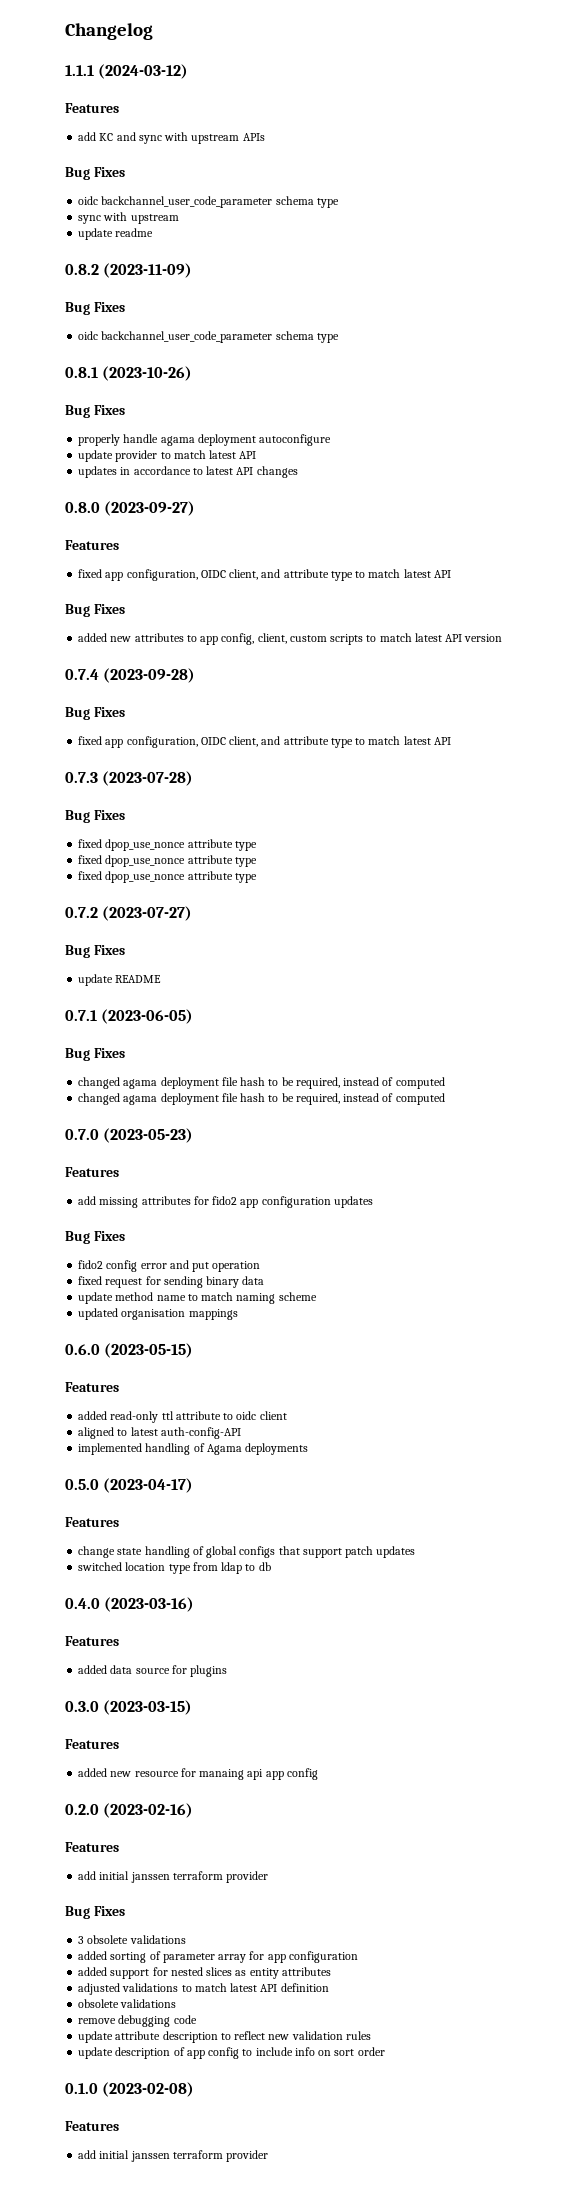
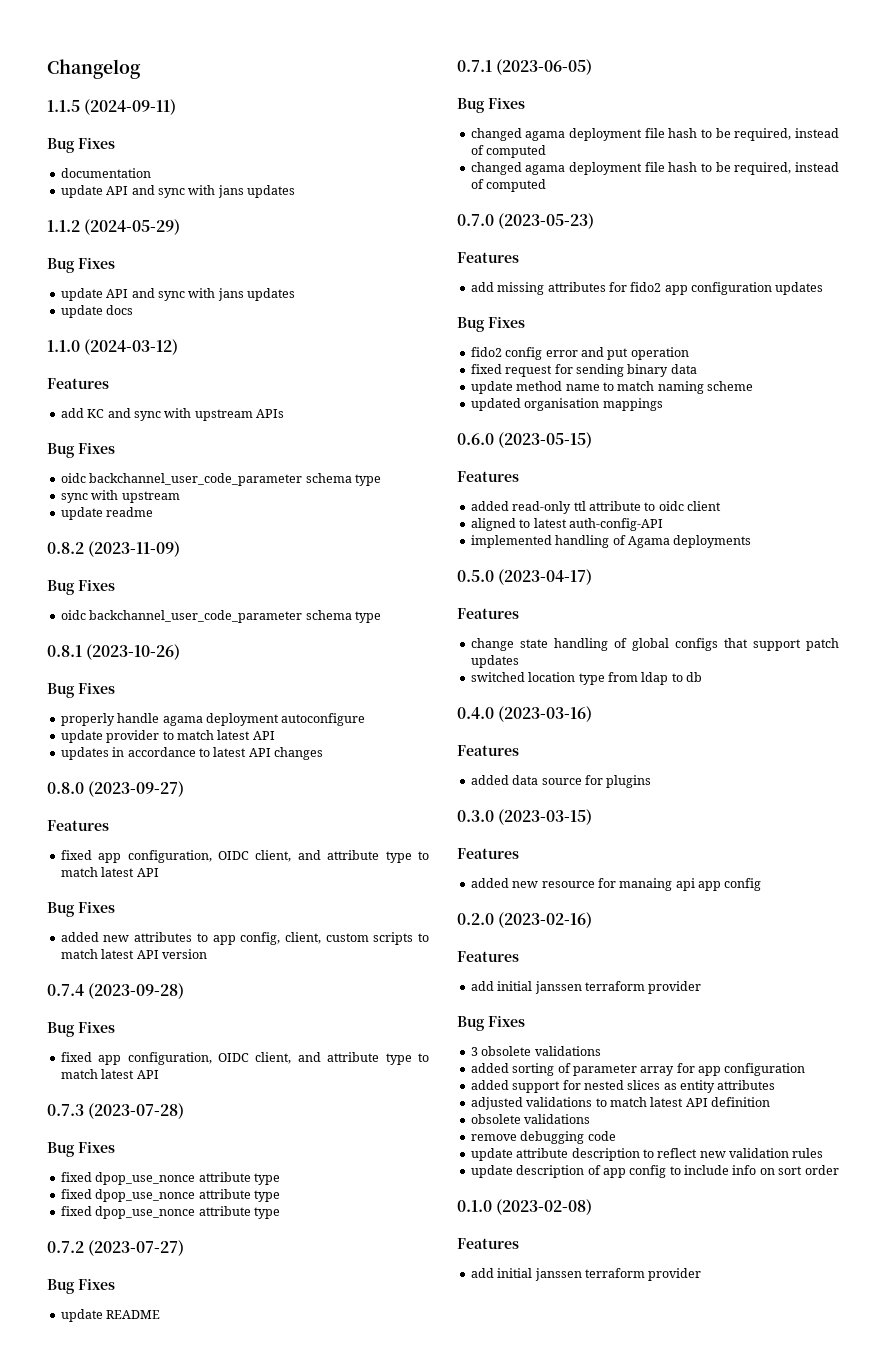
- 1.1.1 (2024-03-12)
+ 1.1.5 (2024-09-11)
+ Bug Fixes
+ documentation
+ update API and sync with jans updates
+ 1.1.2 (2024-05-29)
+ Bug Fixes
+ update API and sync with jans updates
+ update docs
+ 1.1.0 (2024-03-12)

